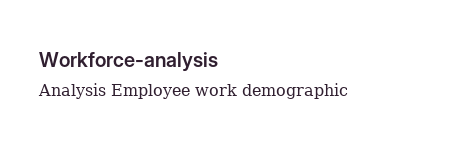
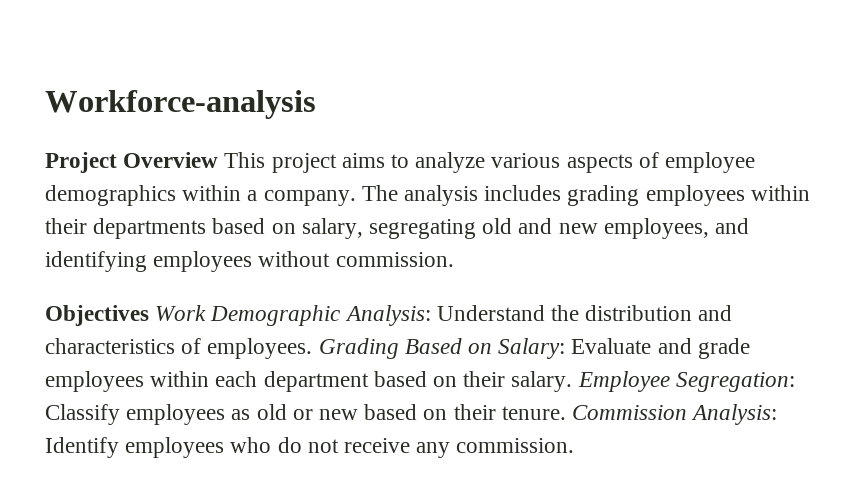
- Analysis Employee work demographic
+ Project Overview This project aims to analyze various aspects of employee demographics within a company. The analysis includes grading employees within their departments based on salary, segregating old and new employees, and identifying employees without commission.
+ Objectives Work Demographic Analysis: Understand the distribution and characteristics of employees. Grading Based on Salary: Evaluate and grade employees within each department based on their salary. Employee Segregation: Classify employees as old or new based on their tenure. Commission Analysis: Identify employees who do not receive any commission.

